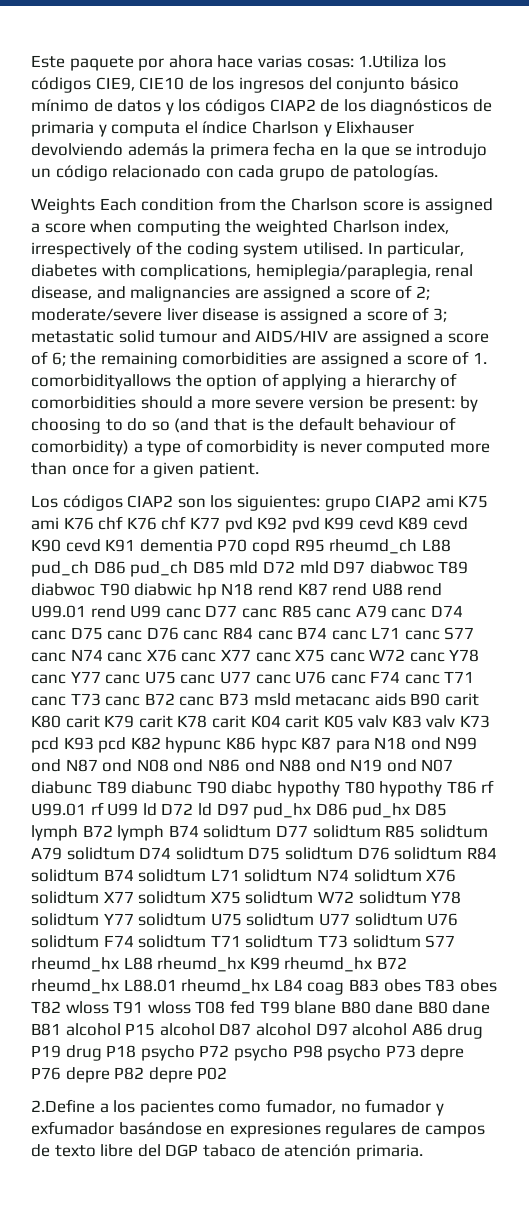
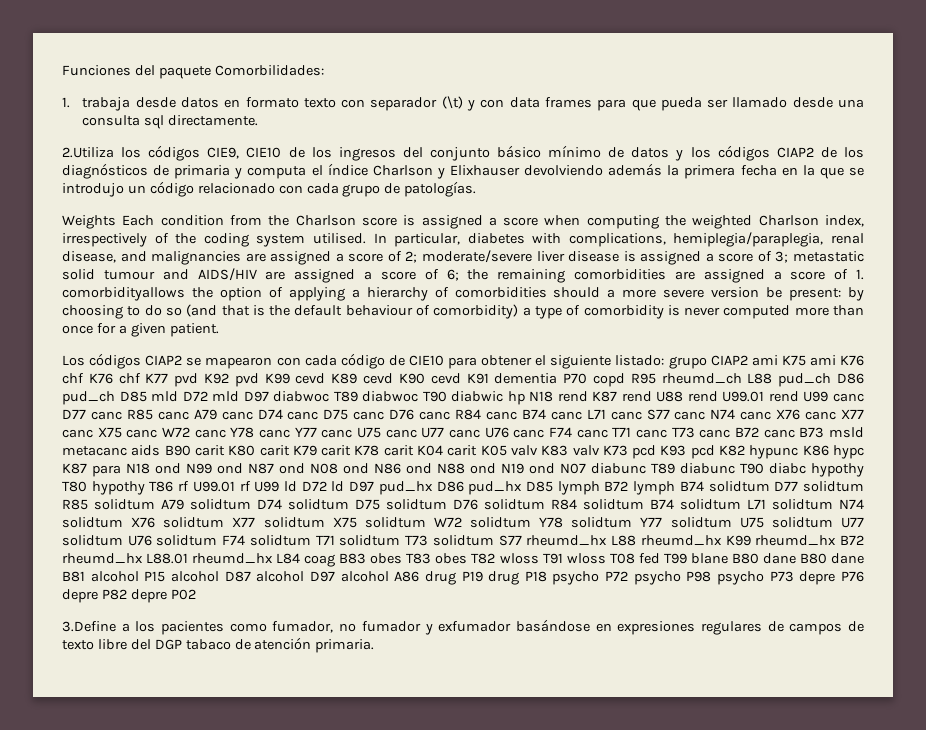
- Este paquete por ahora hace varias cosas: 1.Utiliza los códigos CIE9, CIE10 de los ingresos del conjunto básico mínimo de datos y los códigos CIAP2 de los diagnósticos de primaria y computa el índice Charlson y Elixhauser devolviendo además la primera fecha en la que se introdujo un código relacionado con cada grupo de patologías.
+ Funciones del paquete Comorbilidades:
+ 1. trabaja desde datos en formato texto con separador (\t) y con data frames para que pueda ser llamado desde una consulta sql directamente.
+ 2.Utiliza los códigos CIE9, CIE10 de los ingresos del conjunto básico mínimo de datos y los códigos CIAP2 de los diagnósticos de primaria y computa el índice Charlson y Elixhauser devolviendo además la primera fecha en la que se introdujo un código relacionado con cada grupo de patologías.
- Los códigos CIAP2 son los siguientes:
+ Los códigos CIAP2 se mapearon con cada código de CIE10 para obtener el siguiente listado:
- 2.Define a los pacientes como fumador, no fumador y exfumador basándose en expresiones regulares de campos de texto libre del DGP tabaco de atención primaria.
+ 3.Define a los pacientes como fumador, no fumador y exfumador basándose en expresiones regulares de campos de texto libre del DGP tabaco de atención primaria.

